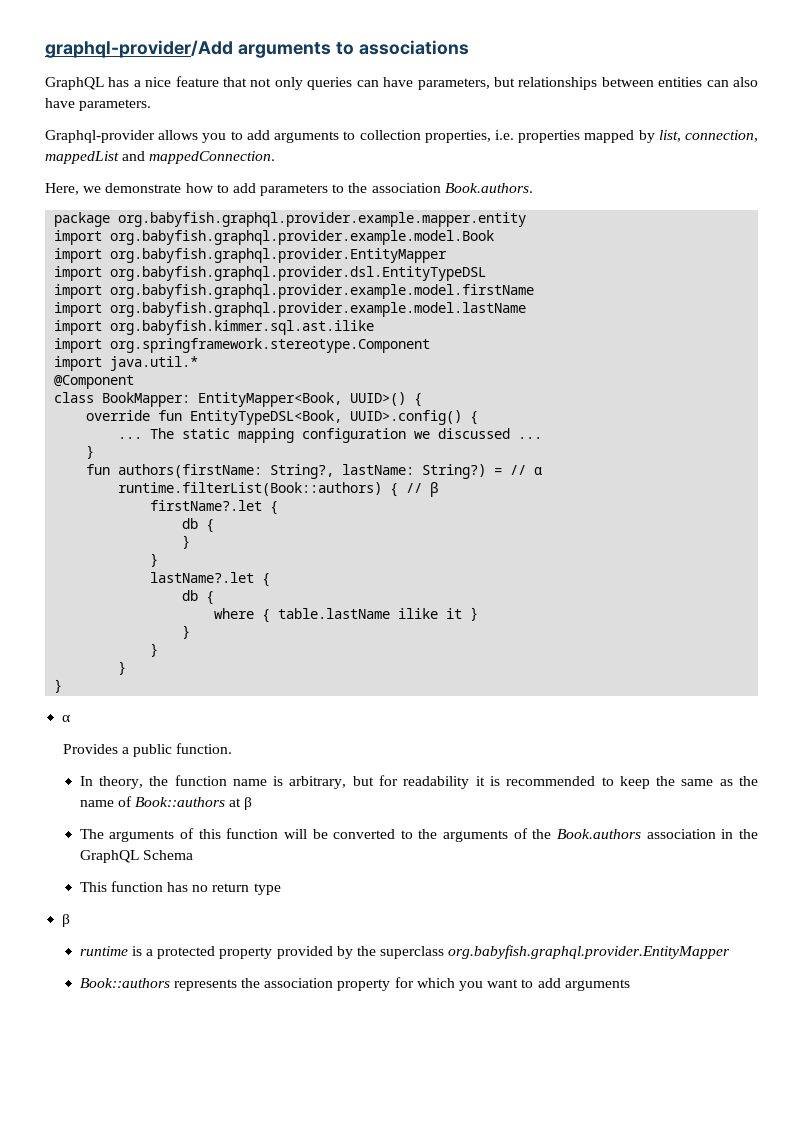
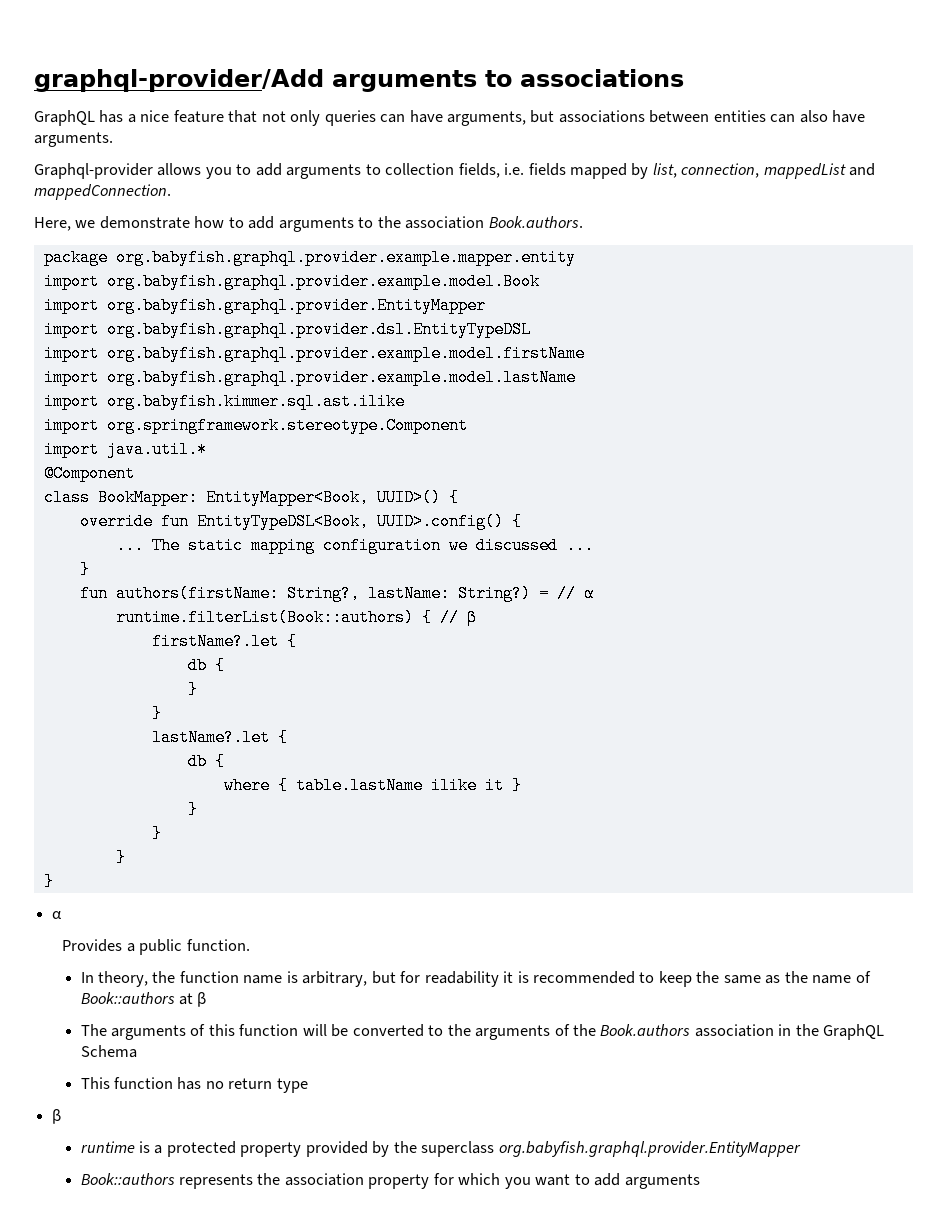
- GraphQL has a nice feature that not only queries can have parameters, but relationships between entities can also have parameters.
+ GraphQL has a nice feature that not only queries can have arguments, but associations between entities can also have arguments.
- Graphql-provider allows you to add arguments to collection properties, i.e. properties mapped by list, connection, mappedList and mappedConnection.
+ Graphql-provider allows you to add arguments to collection fields, i.e. fields mapped by list, connection, mappedList and mappedConnection.
- Here, we demonstrate how to add parameters to the association Book.authors.
+ Here, we demonstrate how to add arguments to the association Book.authors.

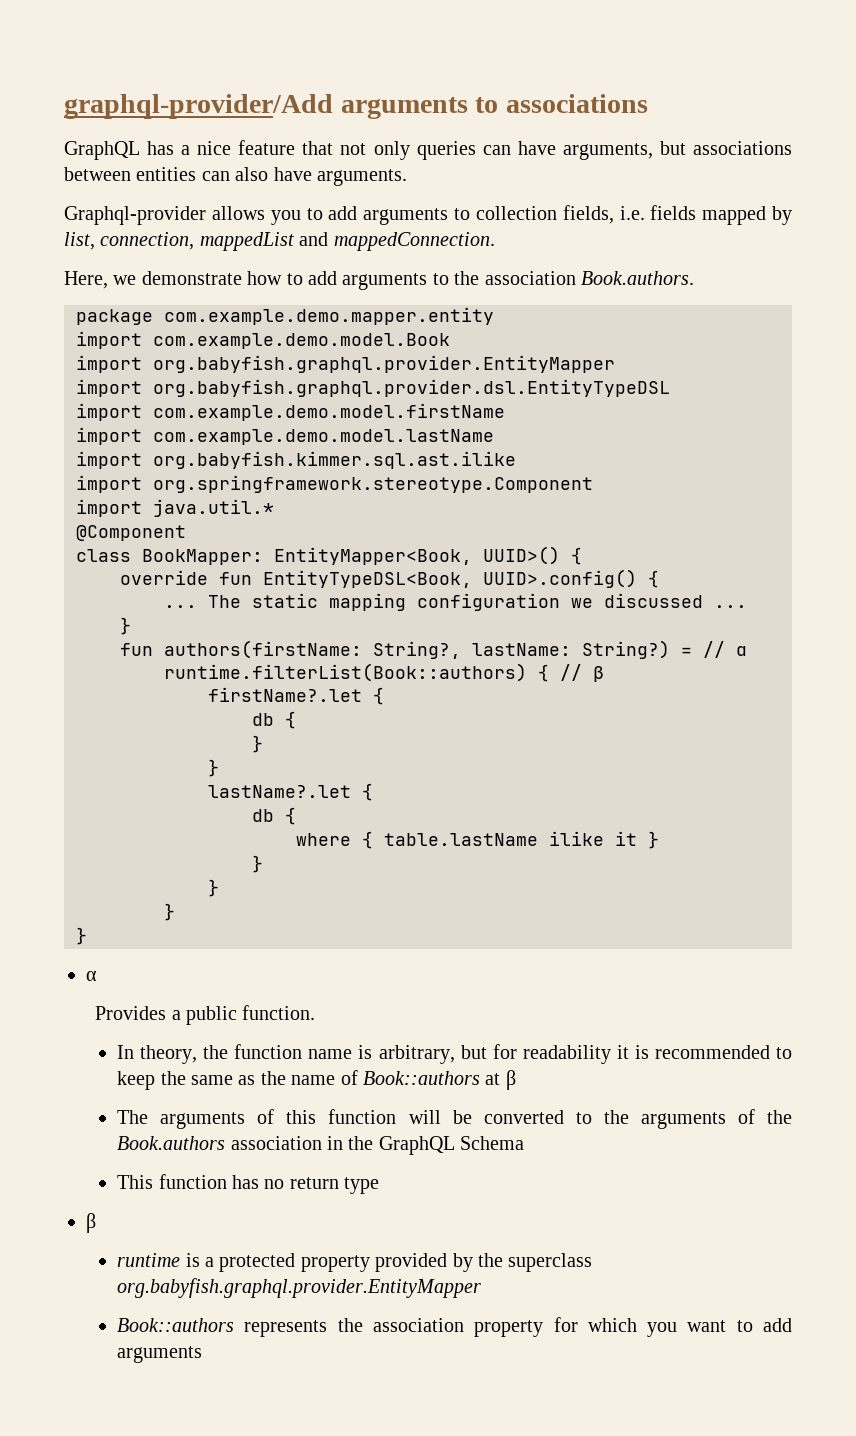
- package org.babyfish.graphql.provider.example.mapper.entity
- import org.babyfish.graphql.provider.example.model.Book
+ package com.example.demo.mapper.entity
+ import com.example.demo.model.Book
- import org.babyfish.graphql.provider.example.model.firstName
- import org.babyfish.graphql.provider.example.model.lastName
+ import com.example.demo.model.firstName
+ import com.example.demo.model.lastName

